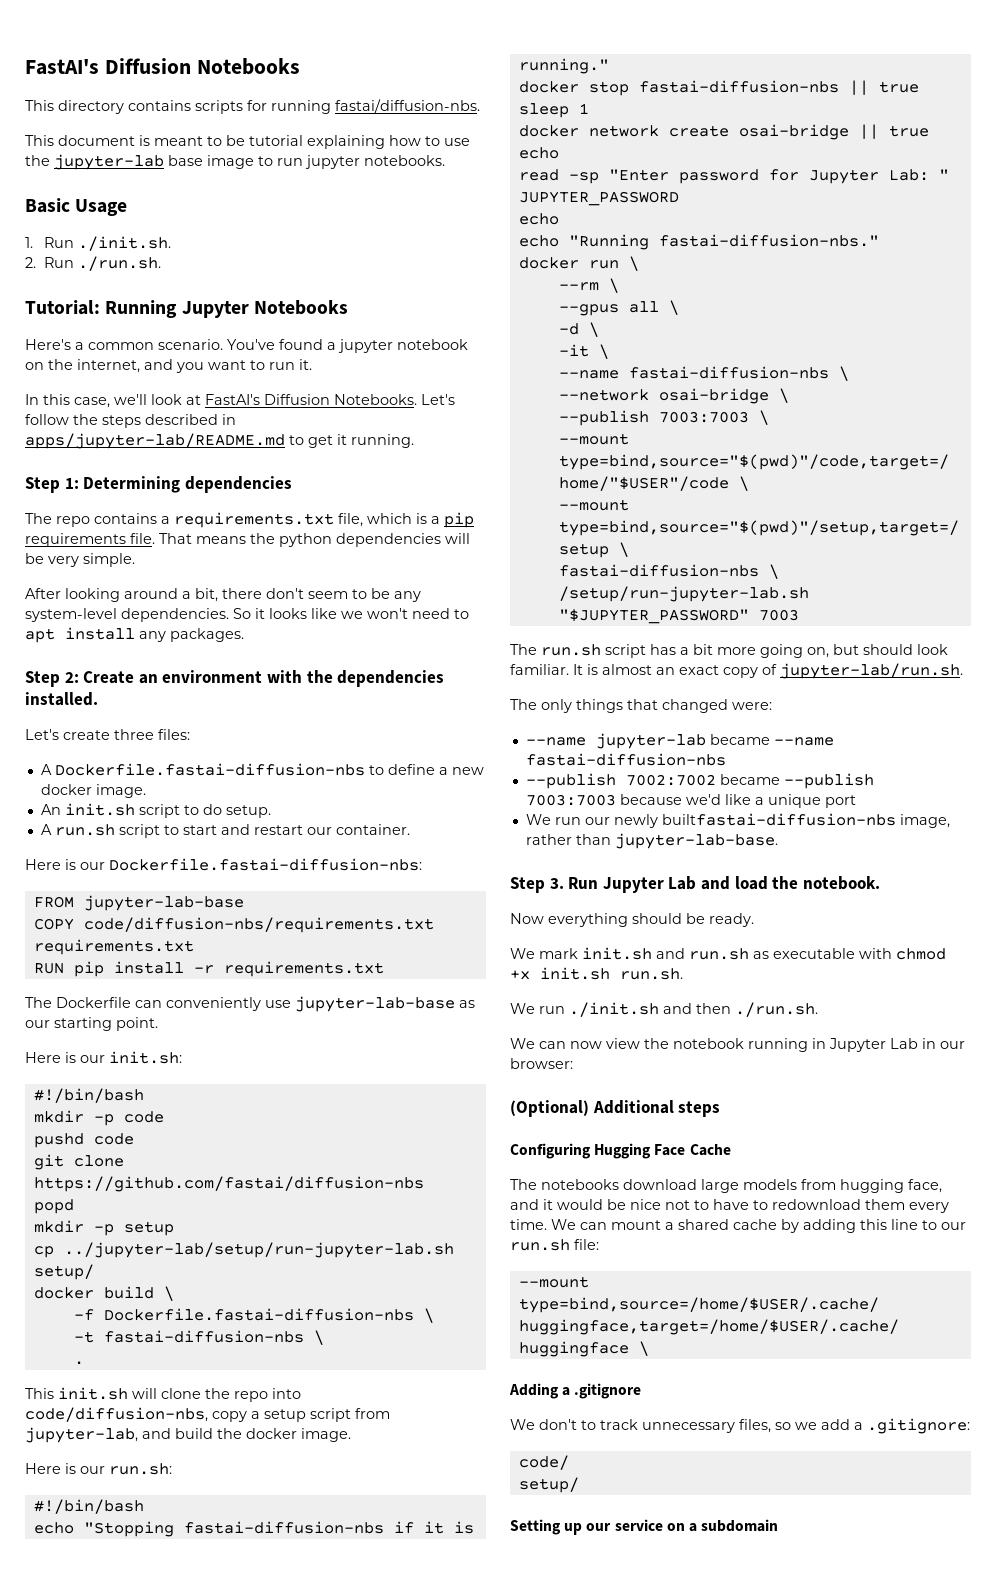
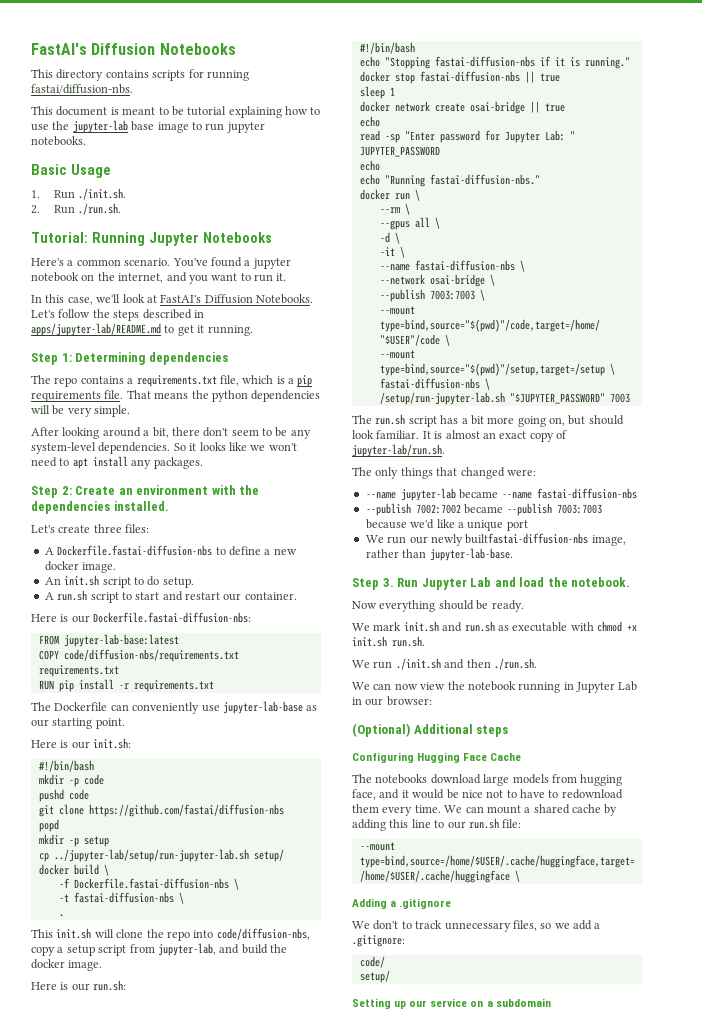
- FROM jupyter-lab-base
+ FROM jupyter-lab-base:latest

